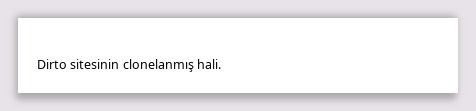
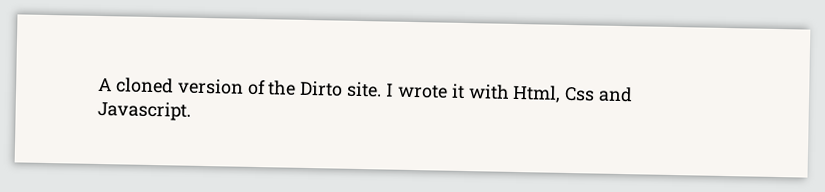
- Dirto sitesinin clonelanmış hali.
+ A cloned version of the Dirto site. I wrote it with Html, Css and Javascript.

